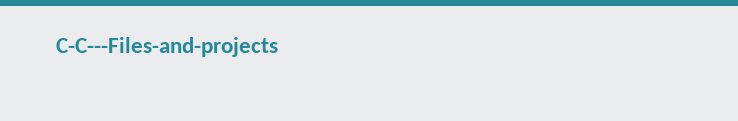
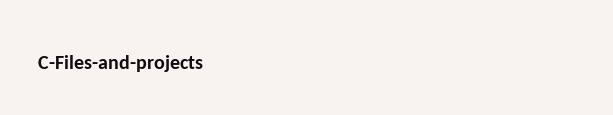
- C-C---Files-and-projects
+ C-Files-and-projects

